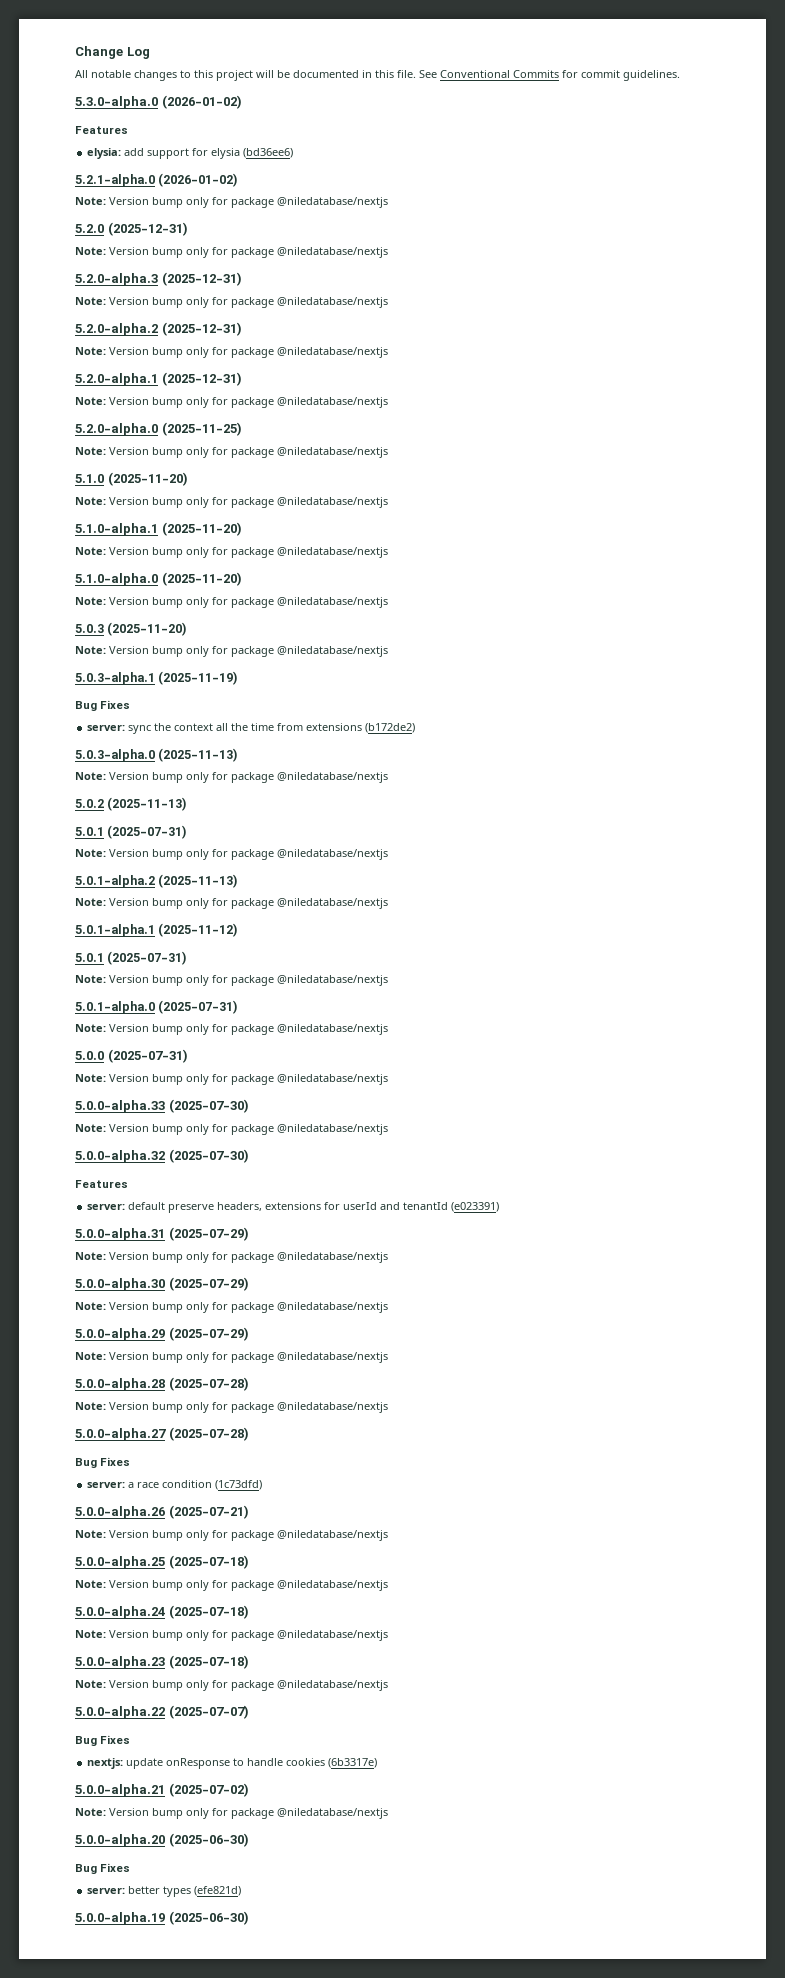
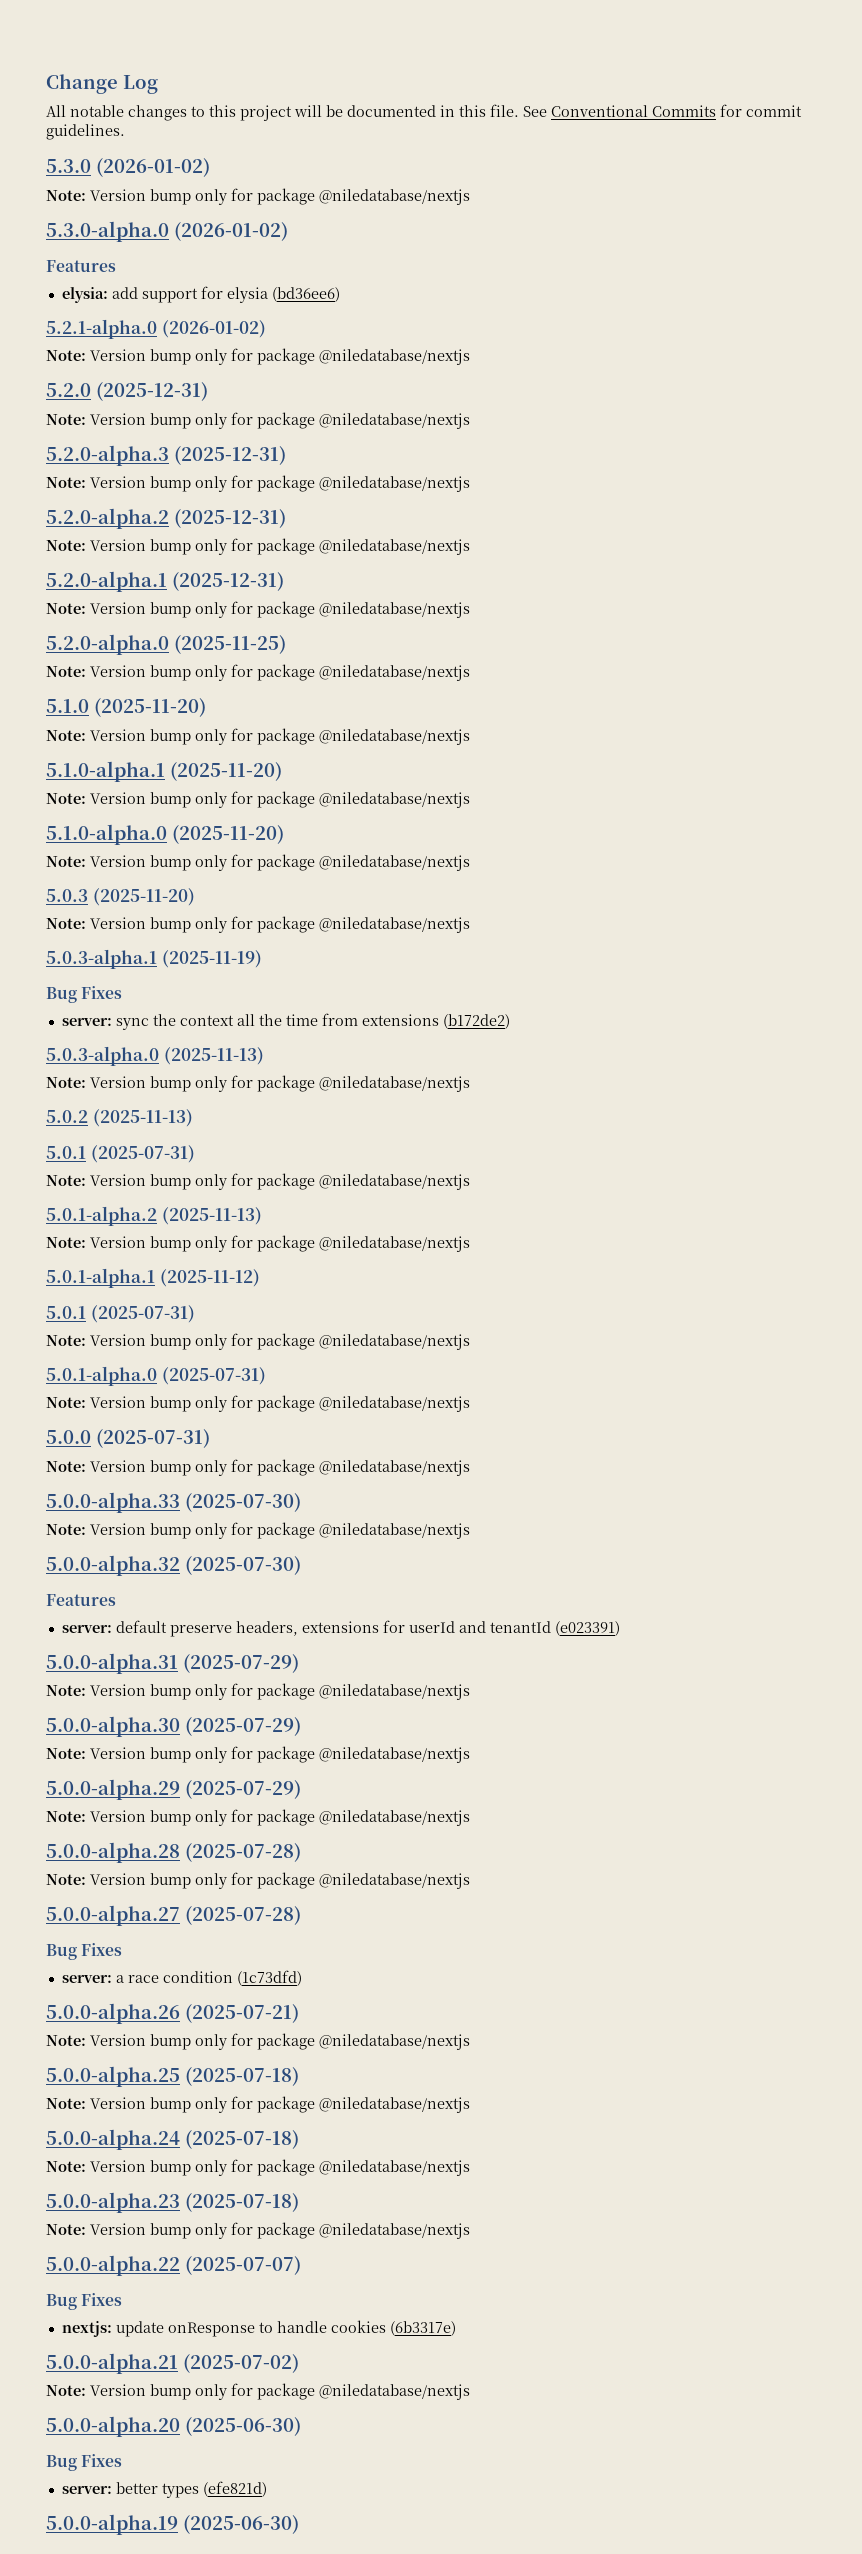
+ 5.3.0 (2026-01-02)
+ Note: Version bump only for package @niledatabase/nextjs

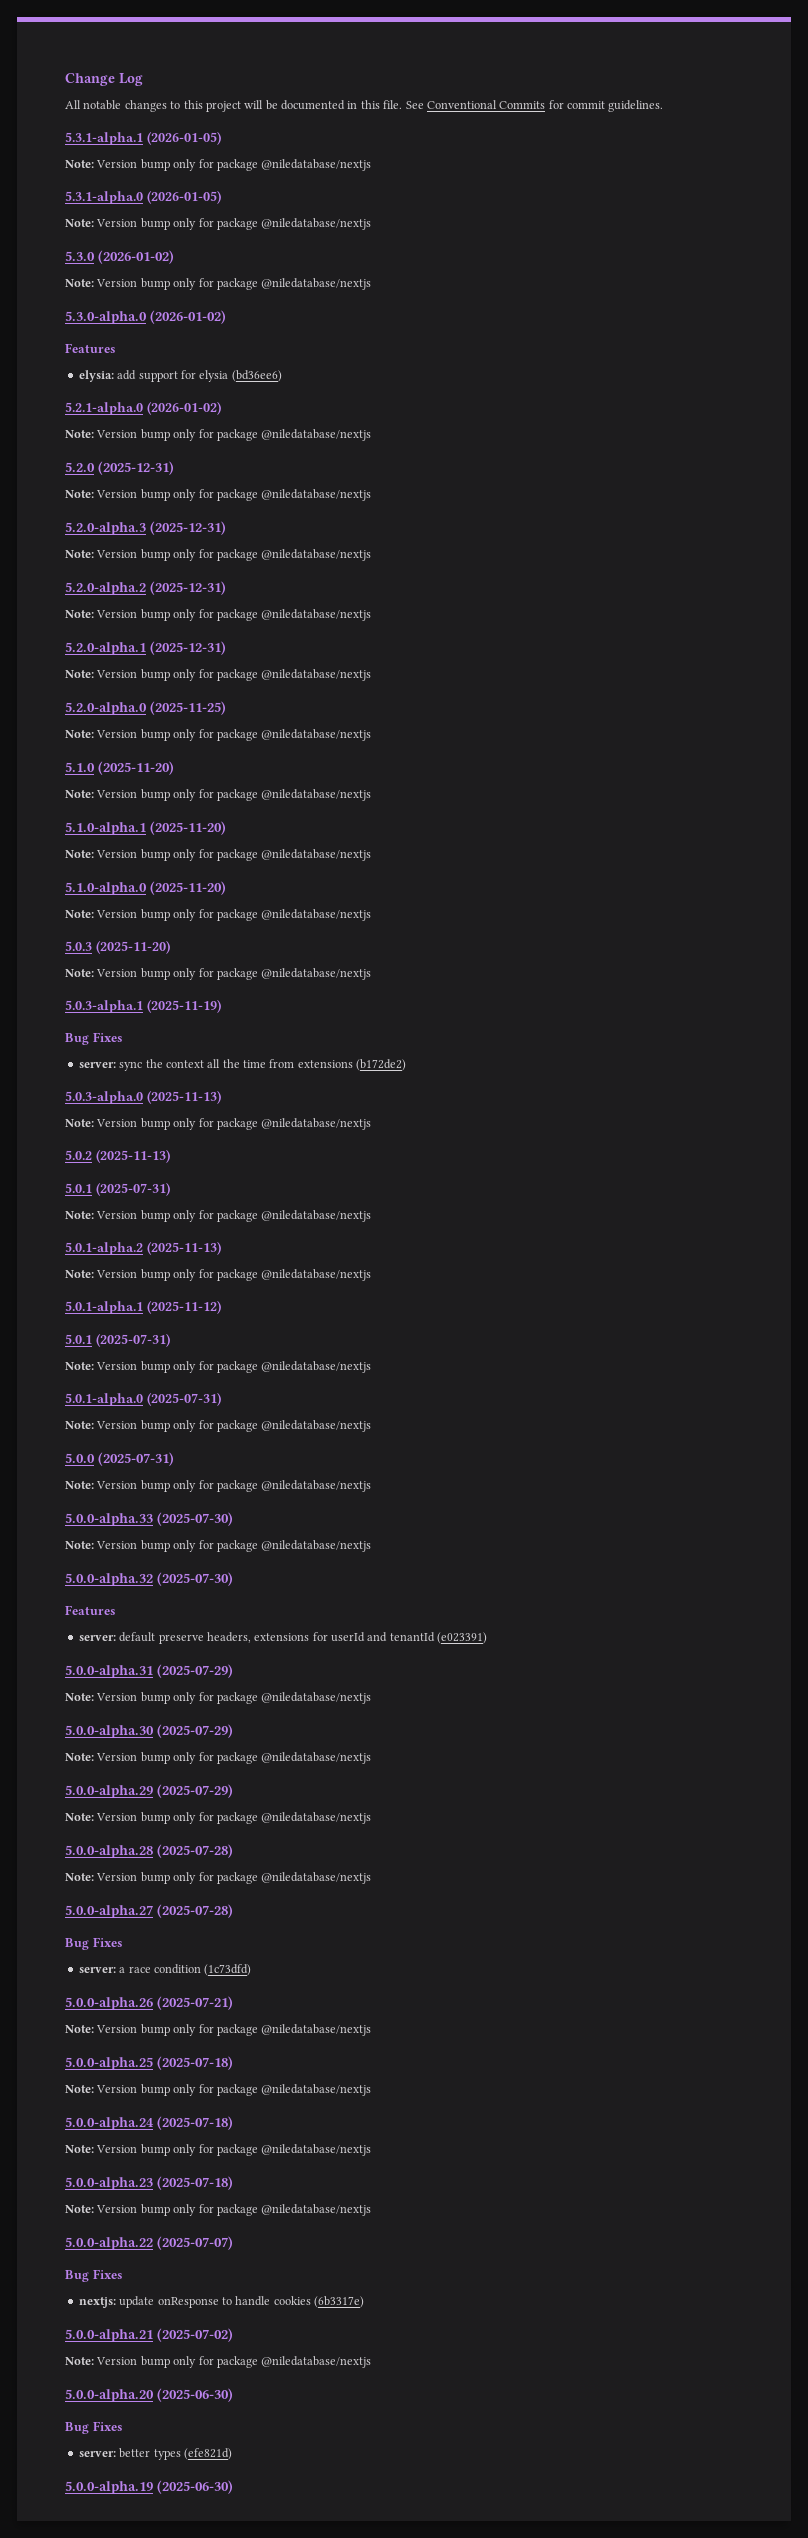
+ 5.3.1-alpha.1 (2026-01-05)
+ Note: Version bump only for package @niledatabase/nextjs
+ 5.3.1-alpha.0 (2026-01-05)
+ Note: Version bump only for package @niledatabase/nextjs

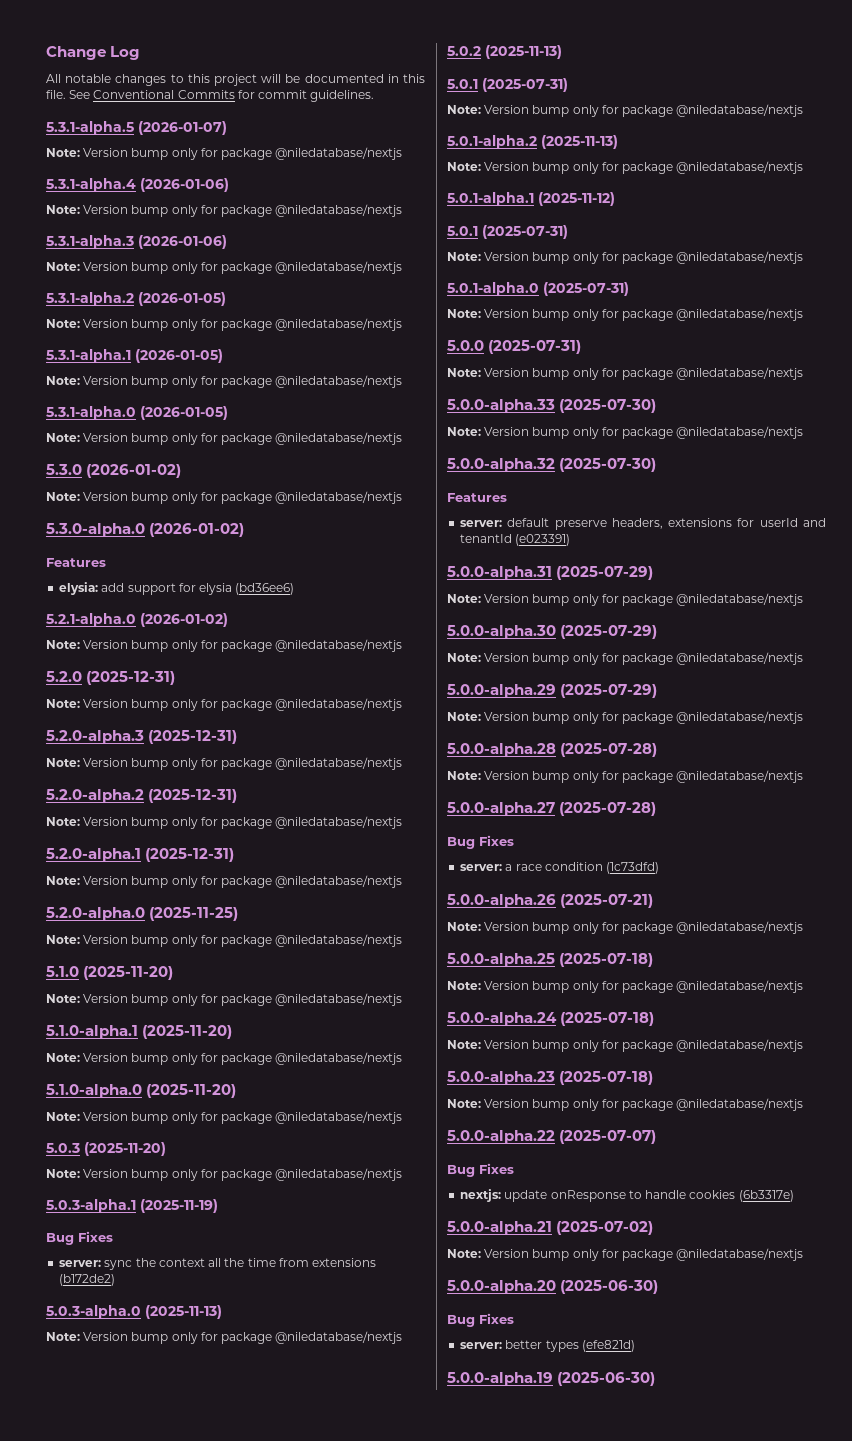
+ 5.3.1-alpha.5 (2026-01-07)
+ Note: Version bump only for package @niledatabase/nextjs
+ 5.3.1-alpha.4 (2026-01-06)
+ Note: Version bump only for package @niledatabase/nextjs
+ 5.3.1-alpha.3 (2026-01-06)
+ Note: Version bump only for package @niledatabase/nextjs
+ 5.3.1-alpha.2 (2026-01-05)
+ Note: Version bump only for package @niledatabase/nextjs

